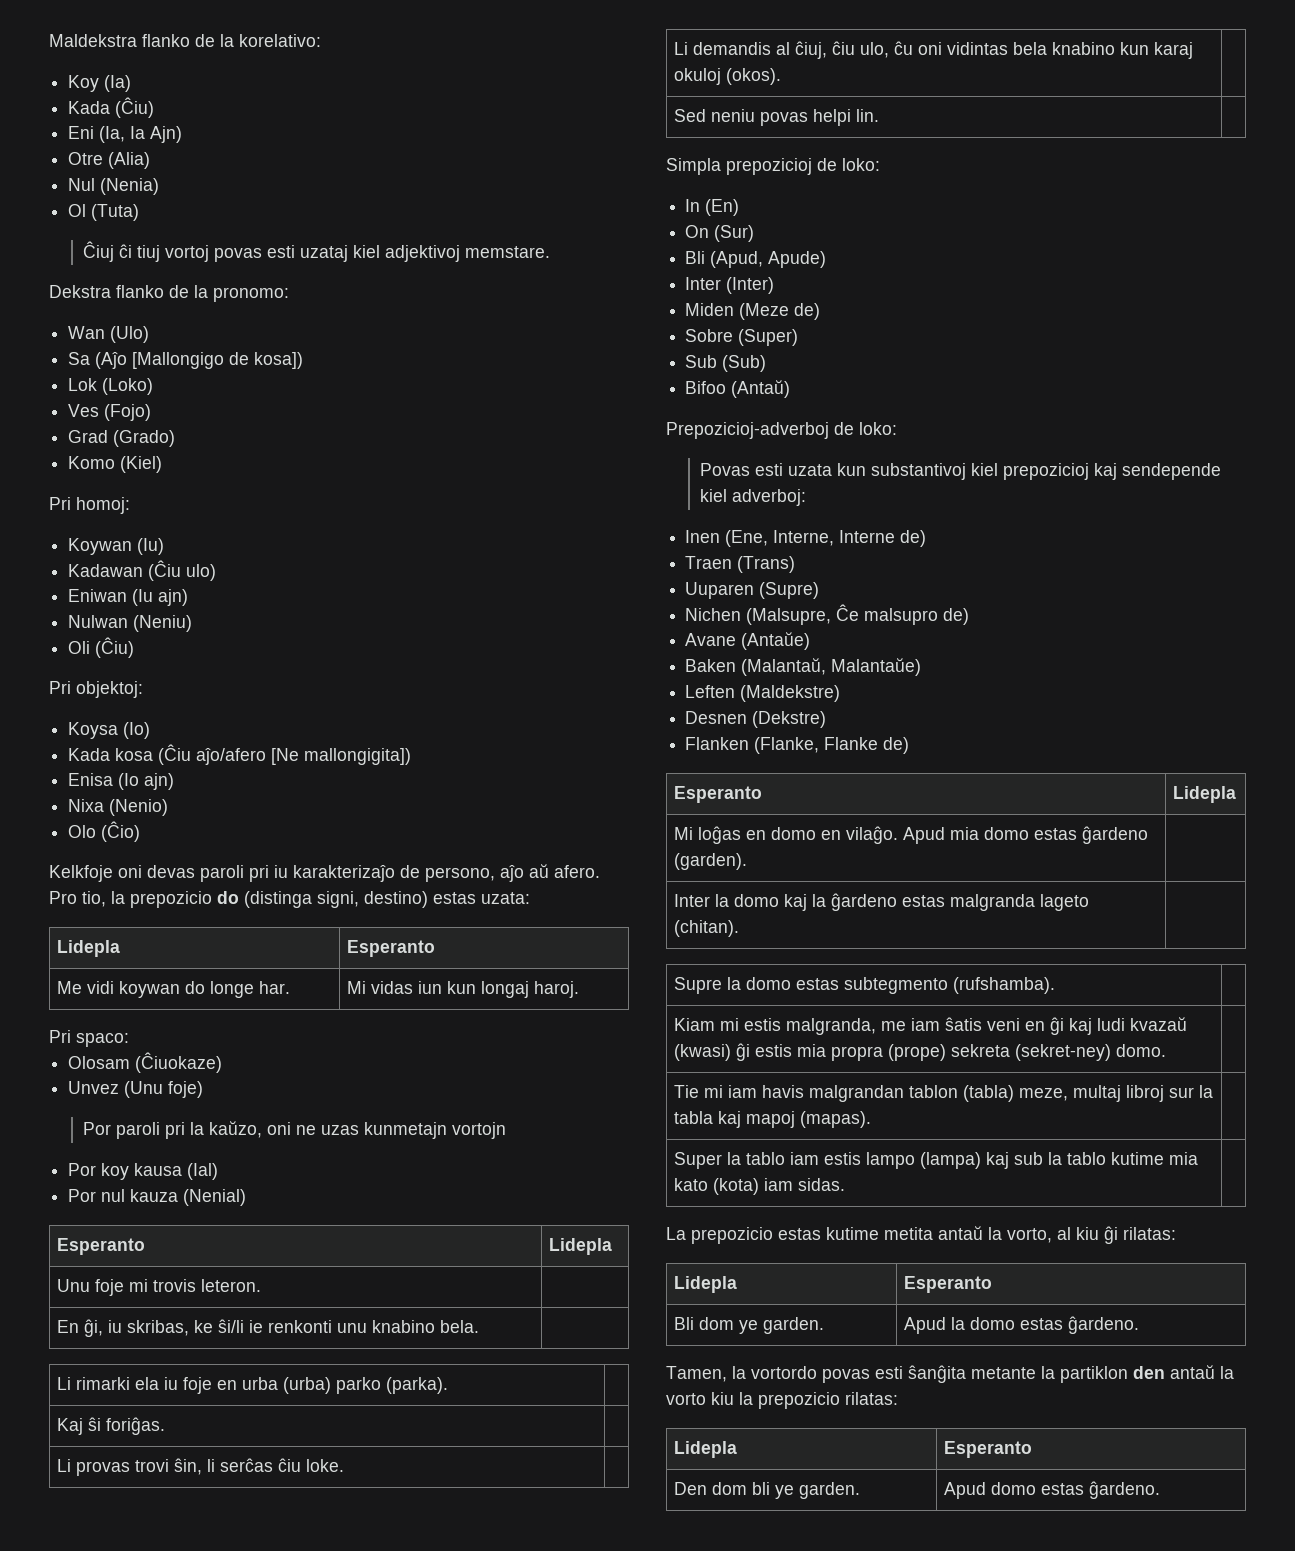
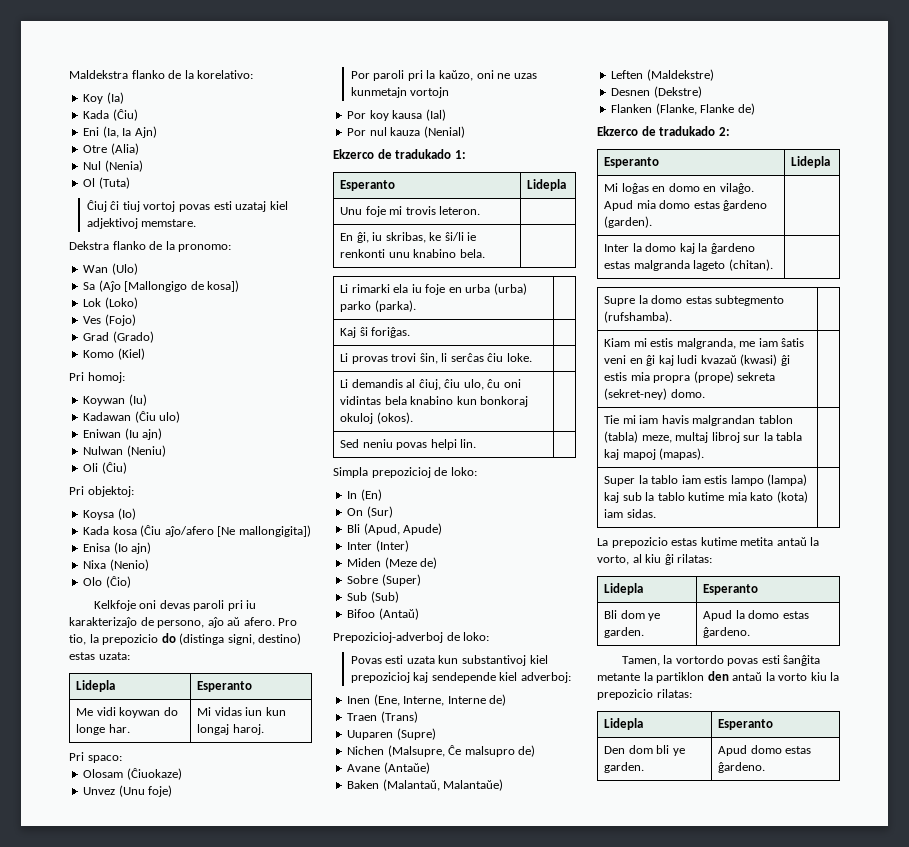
+ Ekzerco de tradukado 1:
- Li demandis al ĉiuj, ĉiu ulo, ĉu oni vidintas bela knabino kun karaj okuloj (okos). |
+ Li demandis al ĉiuj, ĉiu ulo, ĉu oni vidintas bela knabino kun bonkoraj okuloj (okos). |
+ Ekzerco de tradukado 2:

